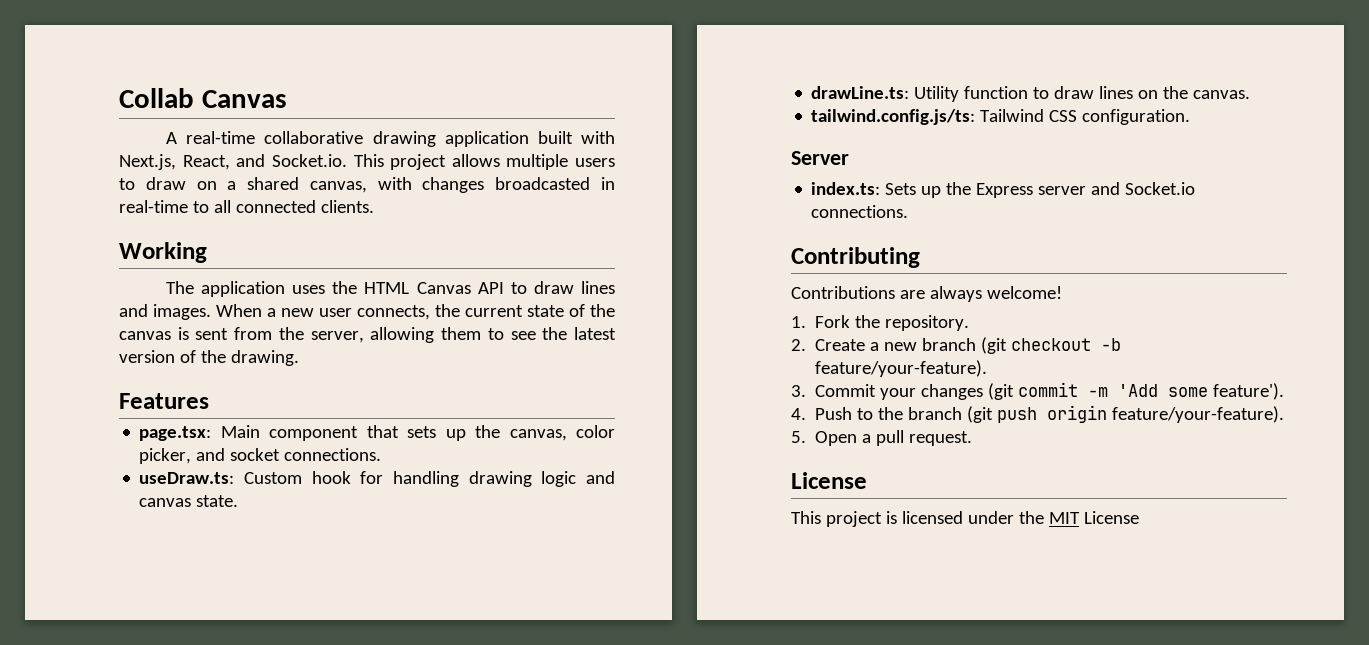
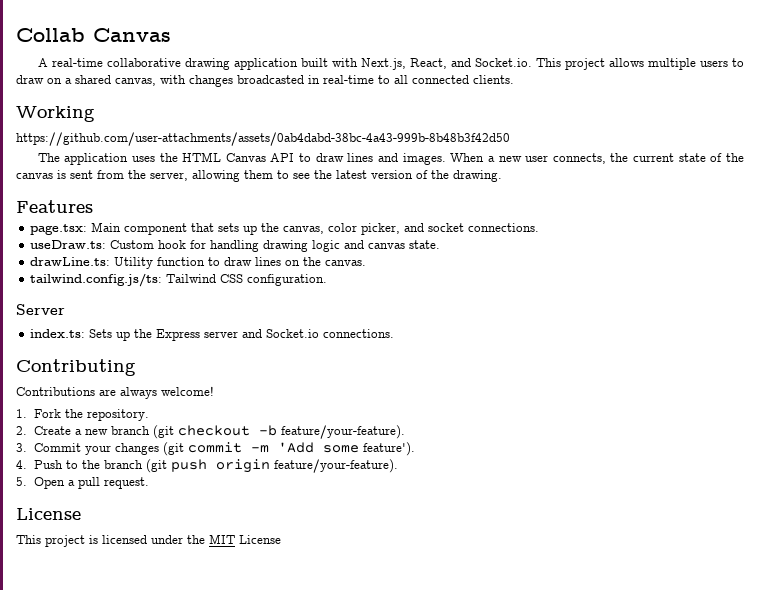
+ https://github.com/user-attachments/assets/0ab4dabd-38bc-4a43-999b-8b48b3f42d50

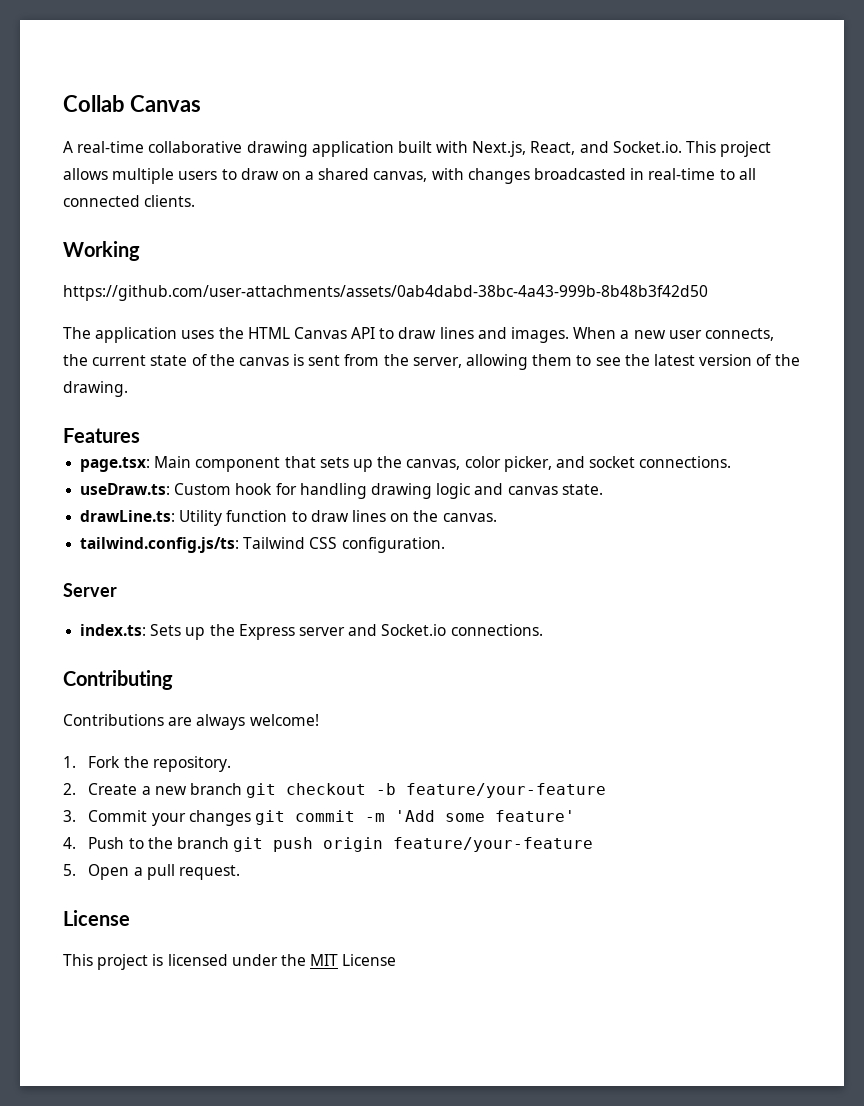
- 2. Create a new branch (git checkout -b feature/your-feature).
+ 2. Create a new branch git checkout -b feature/your-feature
- 3. Commit your changes (git commit -m 'Add some feature').
+ 3. Commit your changes git commit -m 'Add some feature'
- 4. Push to the branch (git push origin feature/your-feature).
+ 4. Push to the branch git push origin feature/your-feature

